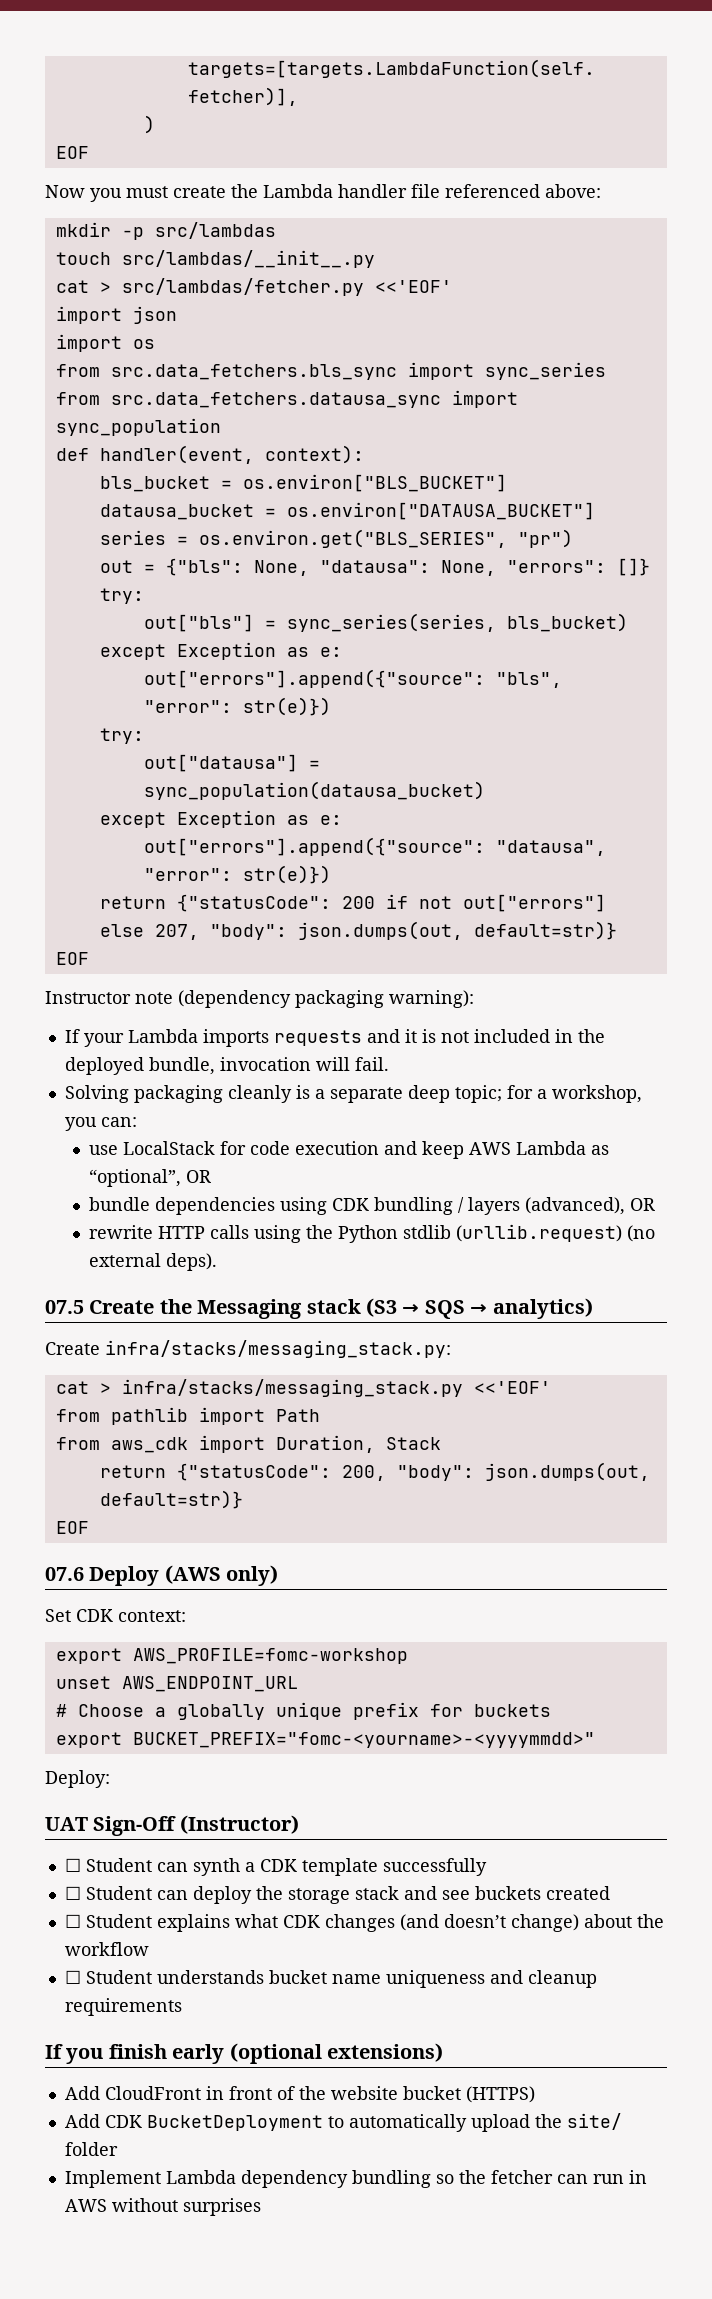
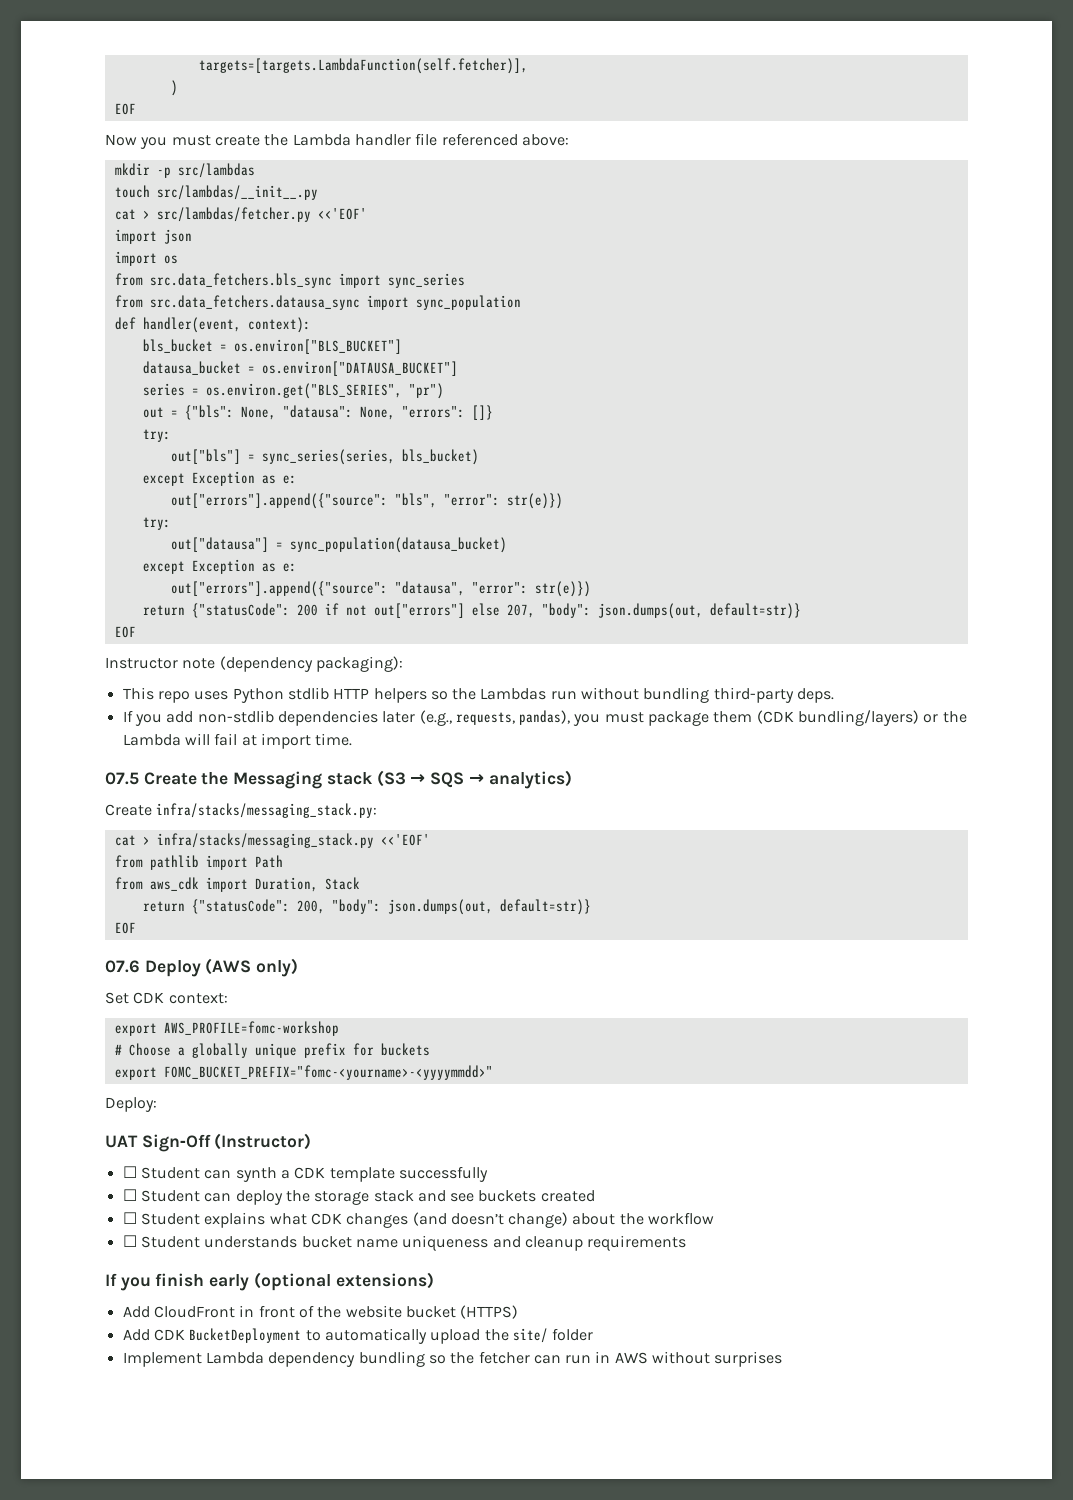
- Instructor note (dependency packaging warning):
- If your Lambda imports requests and it is not included in the deployed bundle, invocation will fail.
- Solving packaging cleanly is a separate deep topic; for a workshop, you can:
- use LocalStack for code execution and keep AWS Lambda as “optional”, OR
- bundle dependencies using CDK bundling / layers (advanced), OR
- rewrite HTTP calls using the Python stdlib (urllib.request) (no external deps).
+ Instructor note (dependency packaging):
+ This repo uses Python stdlib HTTP helpers so the Lambdas run without bundling third-party deps.
+ If you add non-stdlib dependencies later (e.g., requests, pandas), you must package them (CDK bundling/layers) or the Lambda will fail at import time.
- unset AWS_ENDPOINT_URL
- export BUCKET_PREFIX="fomc-<yourname>-<yyyymmdd>"
+ export FOMC_BUCKET_PREFIX="fomc-<yourname>-<yyyymmdd>"

